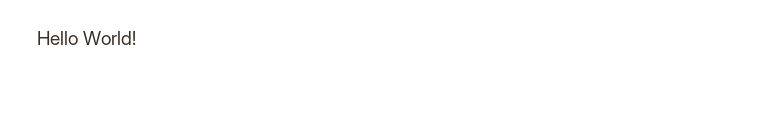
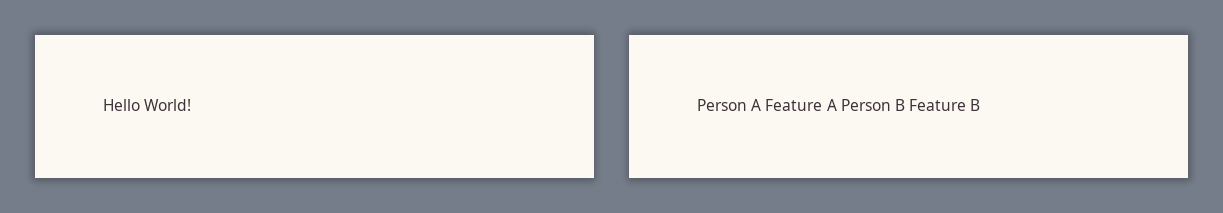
+ Person A Feature A Person B Feature B

